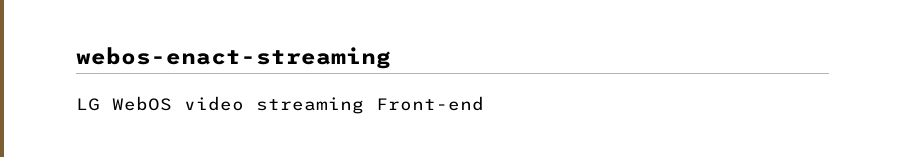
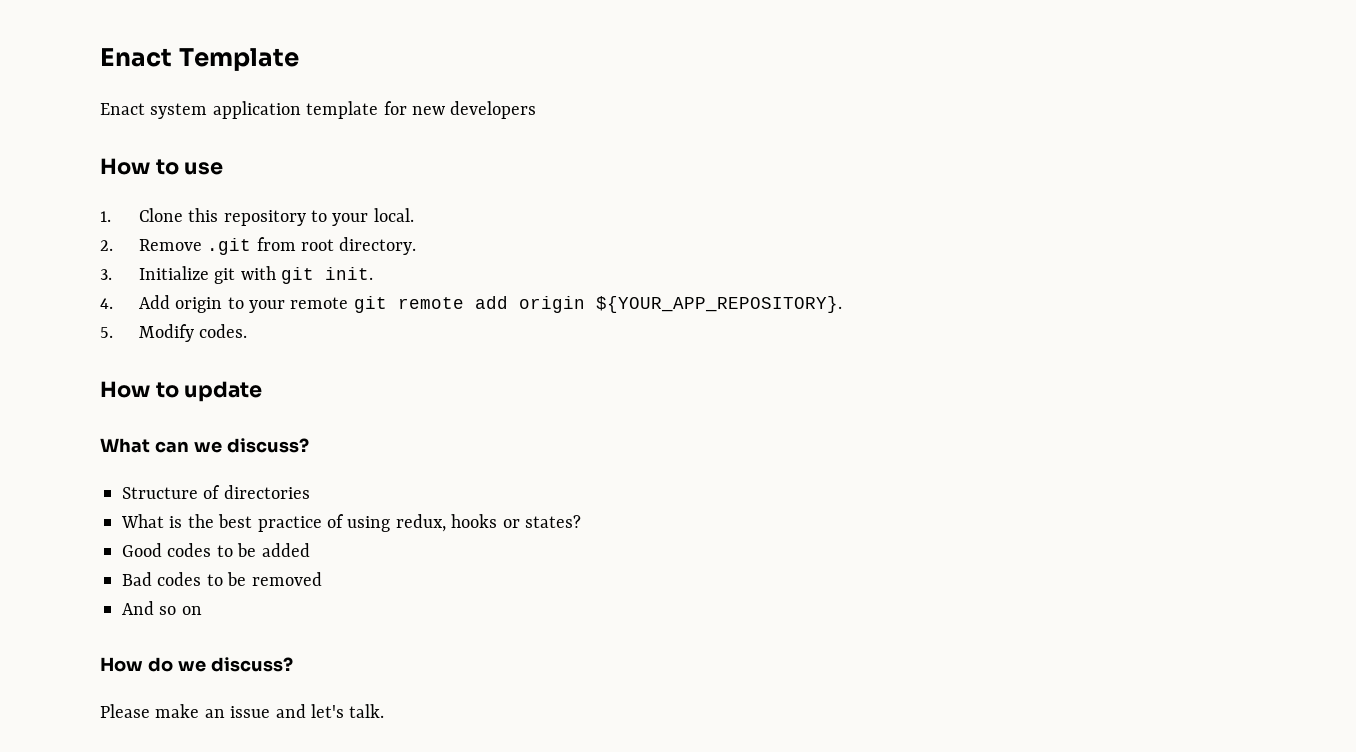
- webos-enact-streaming
- LG WebOS video streaming Front-end
+ Enact Template
+ Enact system application template for new developers
+ How to use
+ 1. Clone this repository to your local.
+ 2. Remove .git from root directory.
+ 3. Initialize git with git init.
+ 4. Add origin to your remote git remote add origin ${YOUR_APP_REPOSITORY}.
+ 5. Modify codes.
+ How to update
+ What can we discuss?
+ Structure of directories
+ What is the best practice of using redux, hooks or states?
+ Good codes to be added
+ Bad codes to be removed
+ And so on
+ How do we discuss?
+ Please make an issue and let's talk.

